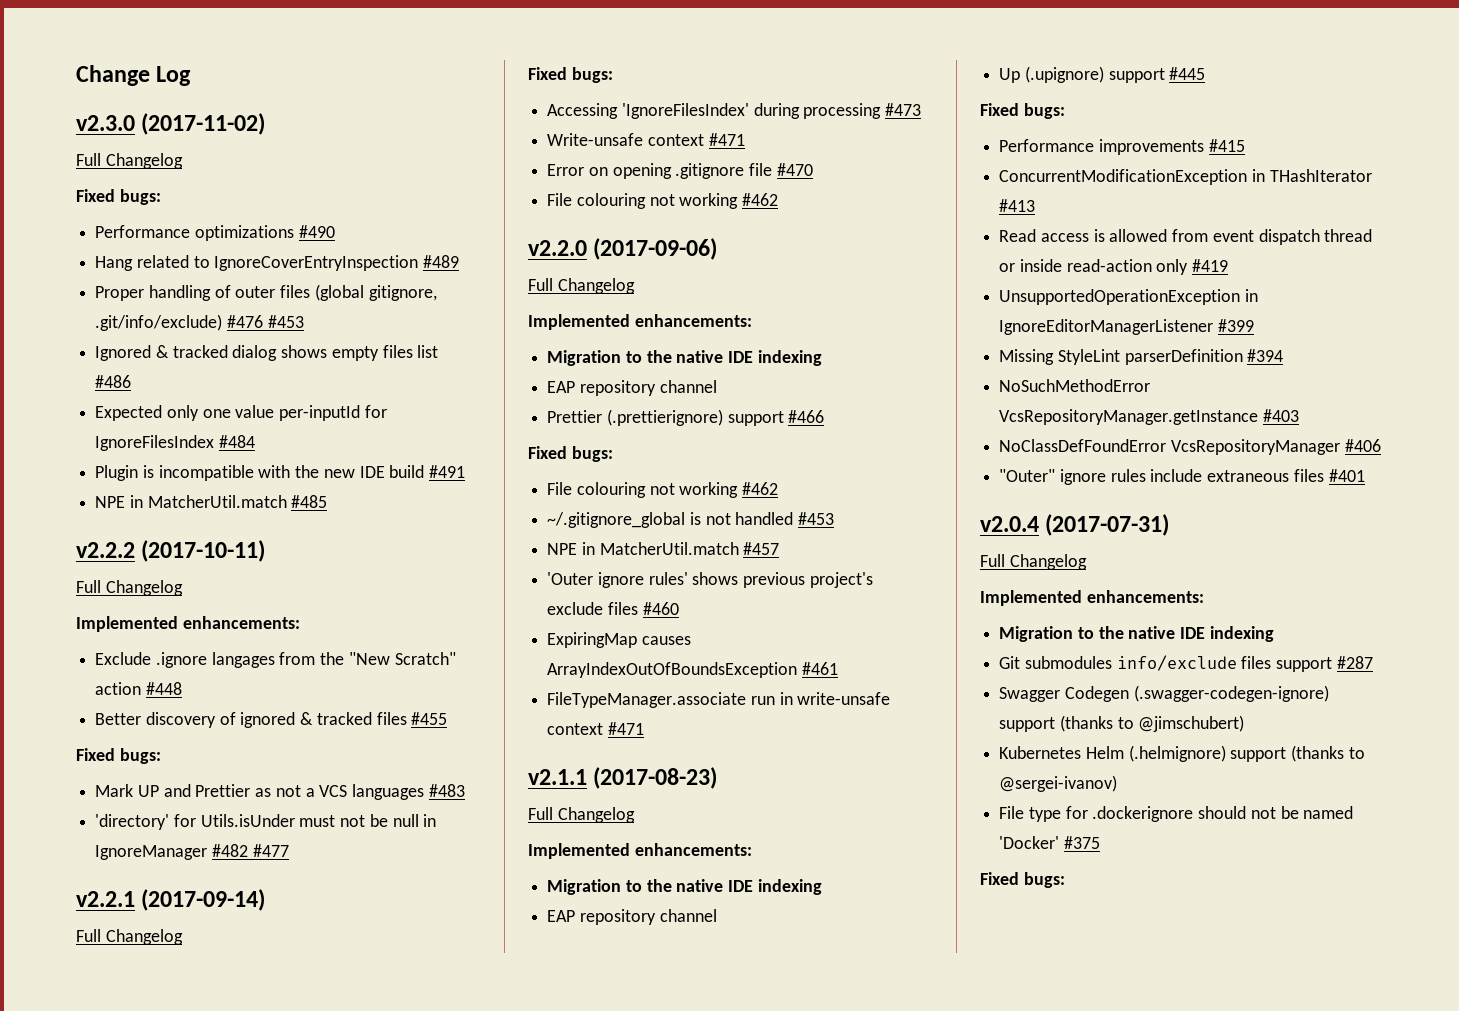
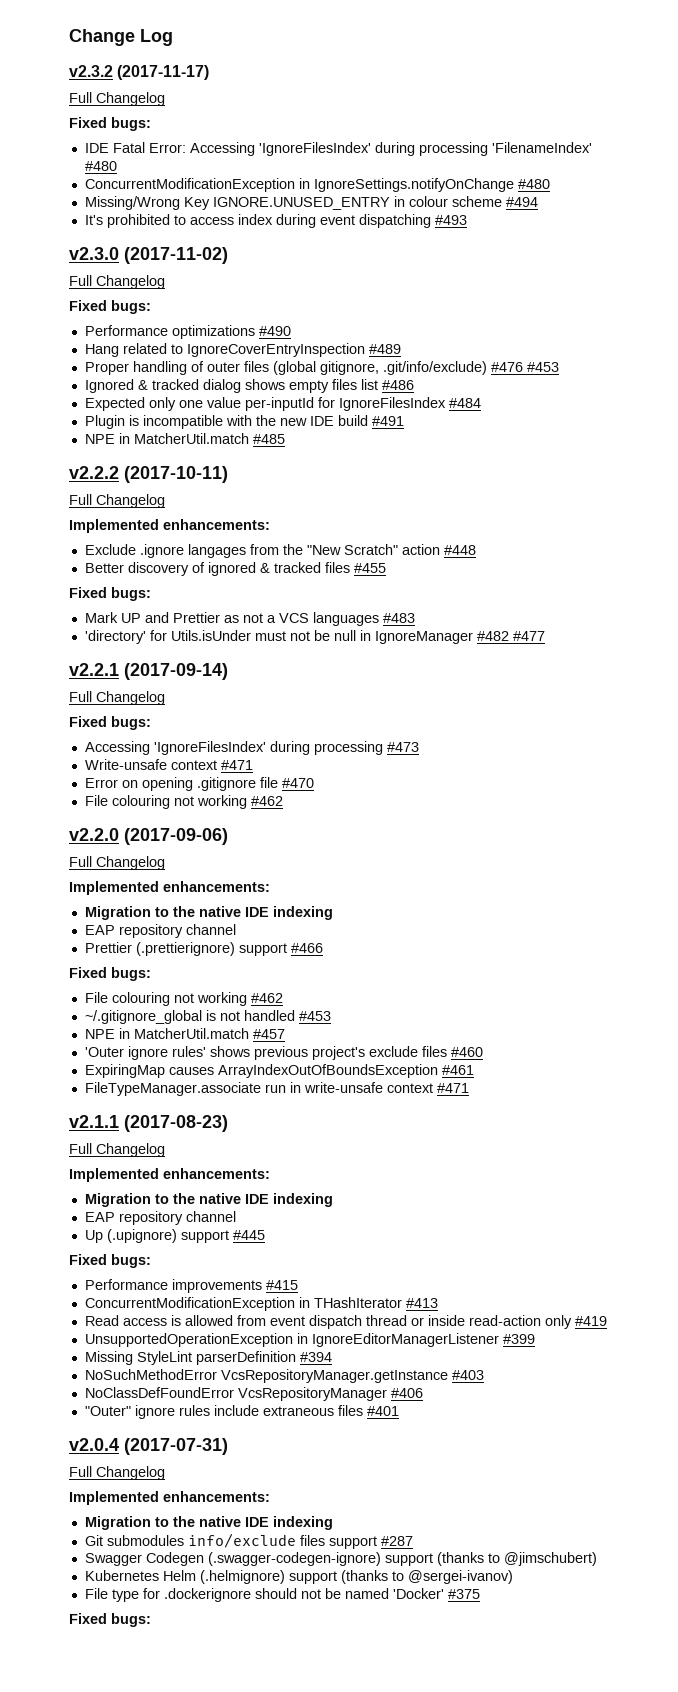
+ v2.3.2 (2017-11-17)
+ Full Changelog
+ Fixed bugs:
+ IDE Fatal Error: Accessing 'IgnoreFilesIndex' during processing 'FilenameIndex' #480
+ ConcurrentModificationException in IgnoreSettings.notifyOnChange #480
+ Missing/Wrong Key IGNORE.UNUSED_ENTRY in colour scheme #494
+ It's prohibited to access index during event dispatching #493

